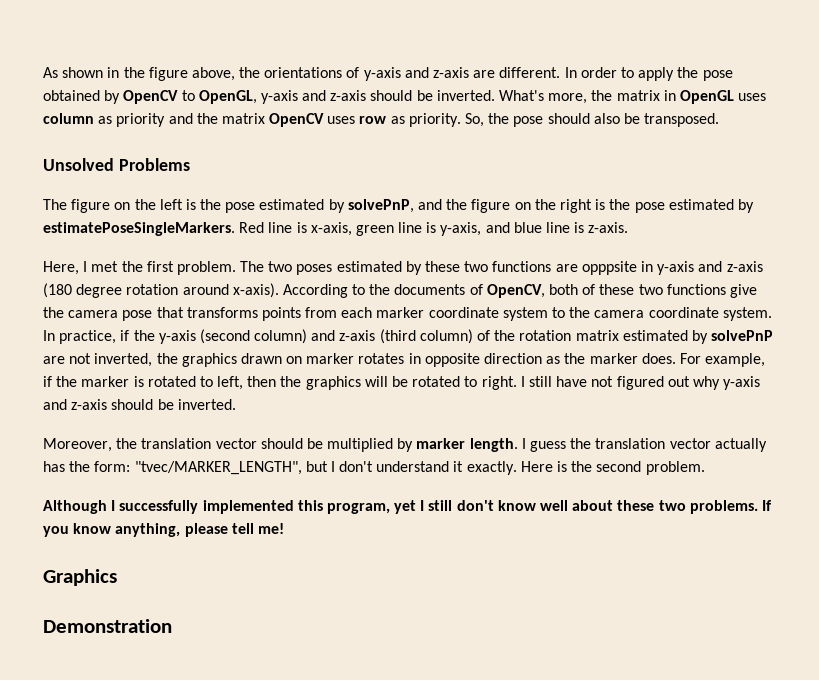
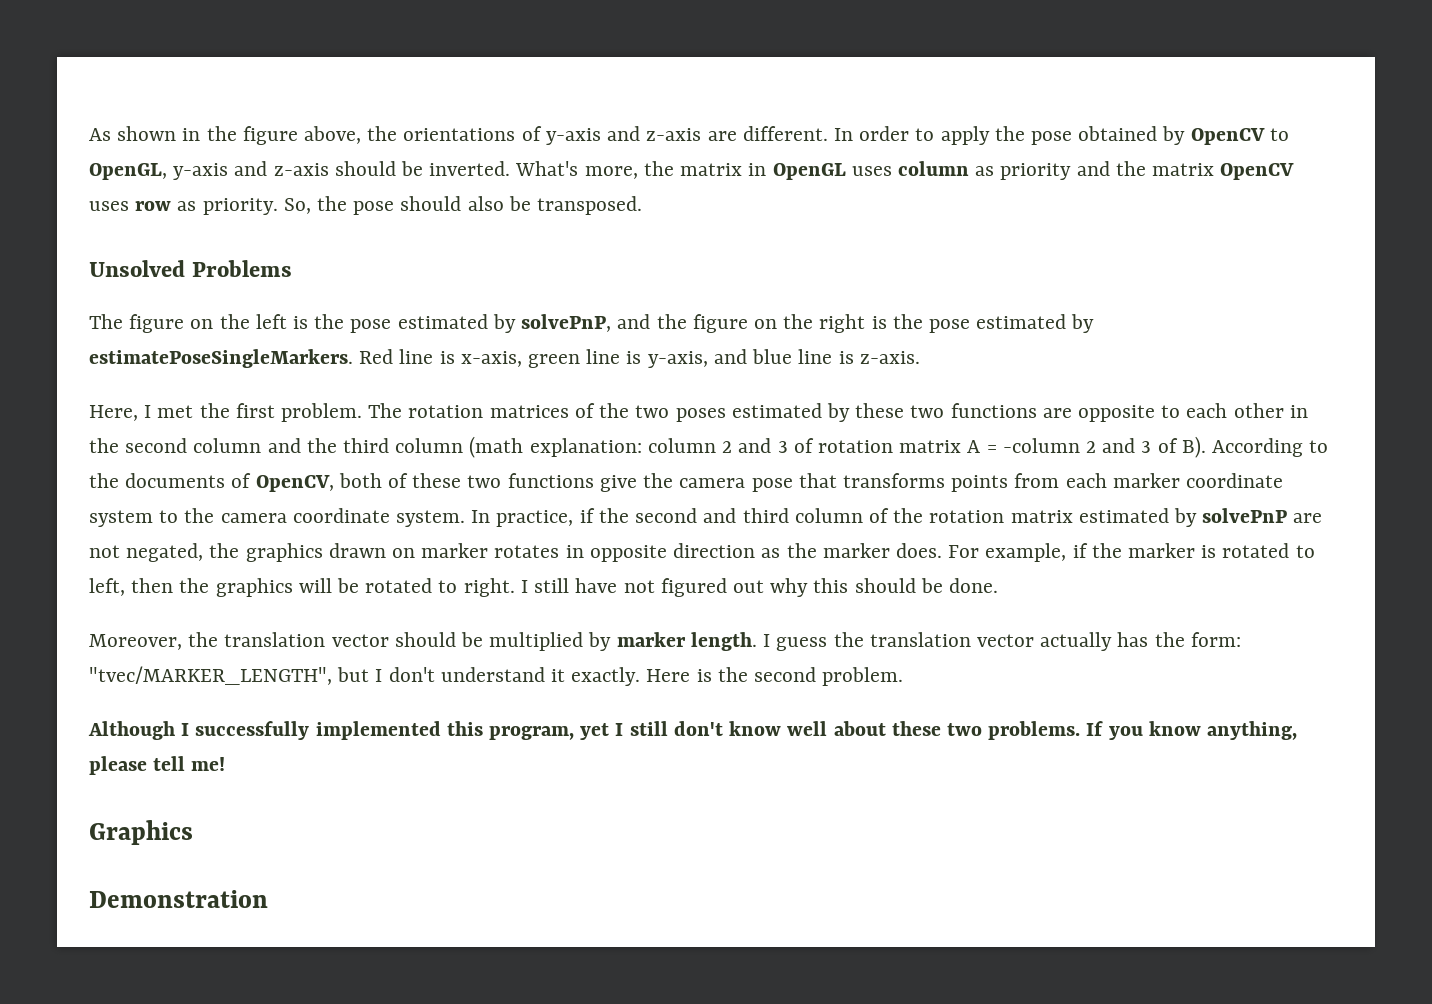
- The two poses estimated by these two functions are opppsite in y-axis and z-axis (180 degree rotation around x-axis). According to the documents of OpenCV, both of these two functions give the camera pose that transforms points from each marker coordinate system to the camera coordinate system.
+ The rotation matrices of the two poses estimated by these two functions are opposite to each other in the second column and the third column (math explanation: column 2 and 3 of rotation matrix A = -column 2 and 3 of B). According to the documents of OpenCV, both of these two functions give the camera pose that transforms points from each marker coordinate system to the camera coordinate system.
- In practice, if the y-axis (second column) and z-axis (third column) of the rotation matrix estimated by solvePnP are not inverted, the graphics drawn on marker rotates in opposite direction as the marker does.
+ In practice, if the second and third column of the rotation matrix estimated by solvePnP are not negated, the graphics drawn on marker rotates in opposite direction as the marker does.
- I still have not figured out why y-axis and z-axis should be inverted.
+ I still have not figured out why this should be done.

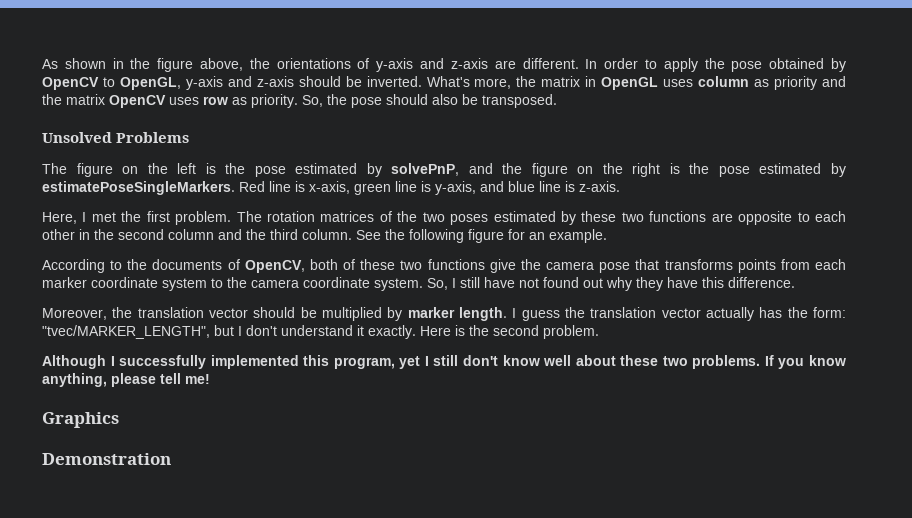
- The rotation matrices of the two poses estimated by these two functions are opposite to each other in the second column and the third column (math explanation: column 2 and 3 of rotation matrix A = -column 2 and 3 of B). According to the documents of OpenCV, both of these two functions give the camera pose that transforms points from each marker coordinate system to the camera coordinate system.
+ The rotation matrices of the two poses estimated by these two functions are opposite to each other in the second column and the third column. See the following figure for an example.
+ According to the documents of OpenCV, both of these two functions give the camera pose that transforms points from each marker coordinate system to the camera coordinate system.
- In practice, if the second and third column of the rotation matrix estimated by solvePnP are not negated, the graphics drawn on marker rotates in opposite direction as the marker does. For example, if the marker is rotated to left, then the graphics will be rotated to right. I still have not figured out why this should be done.
+ So, I still have not found out why they have this difference.

